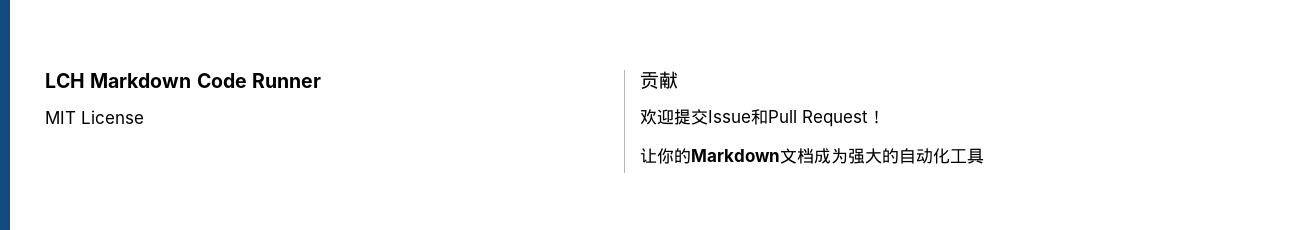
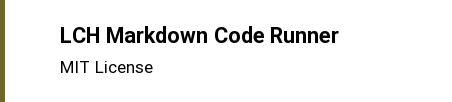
- 贡献
- 欢迎提交Issue和Pull Request！
- 让你的Markdown文档成为强大的自动化工具

